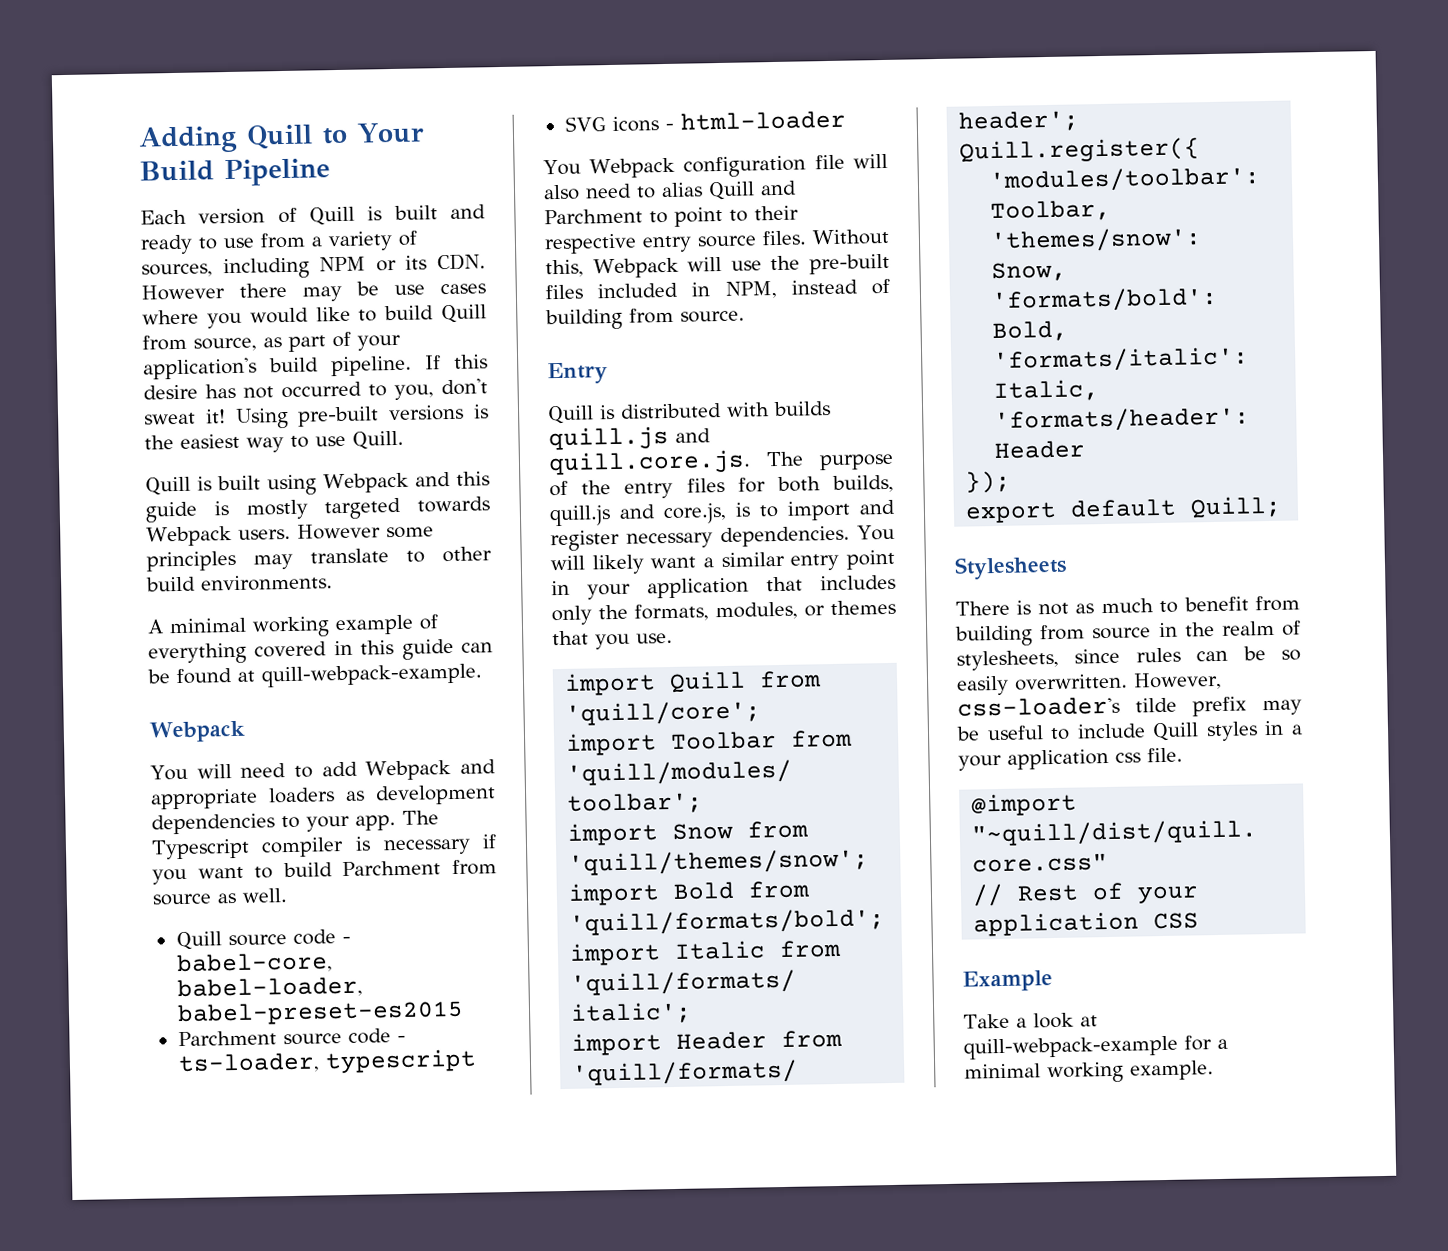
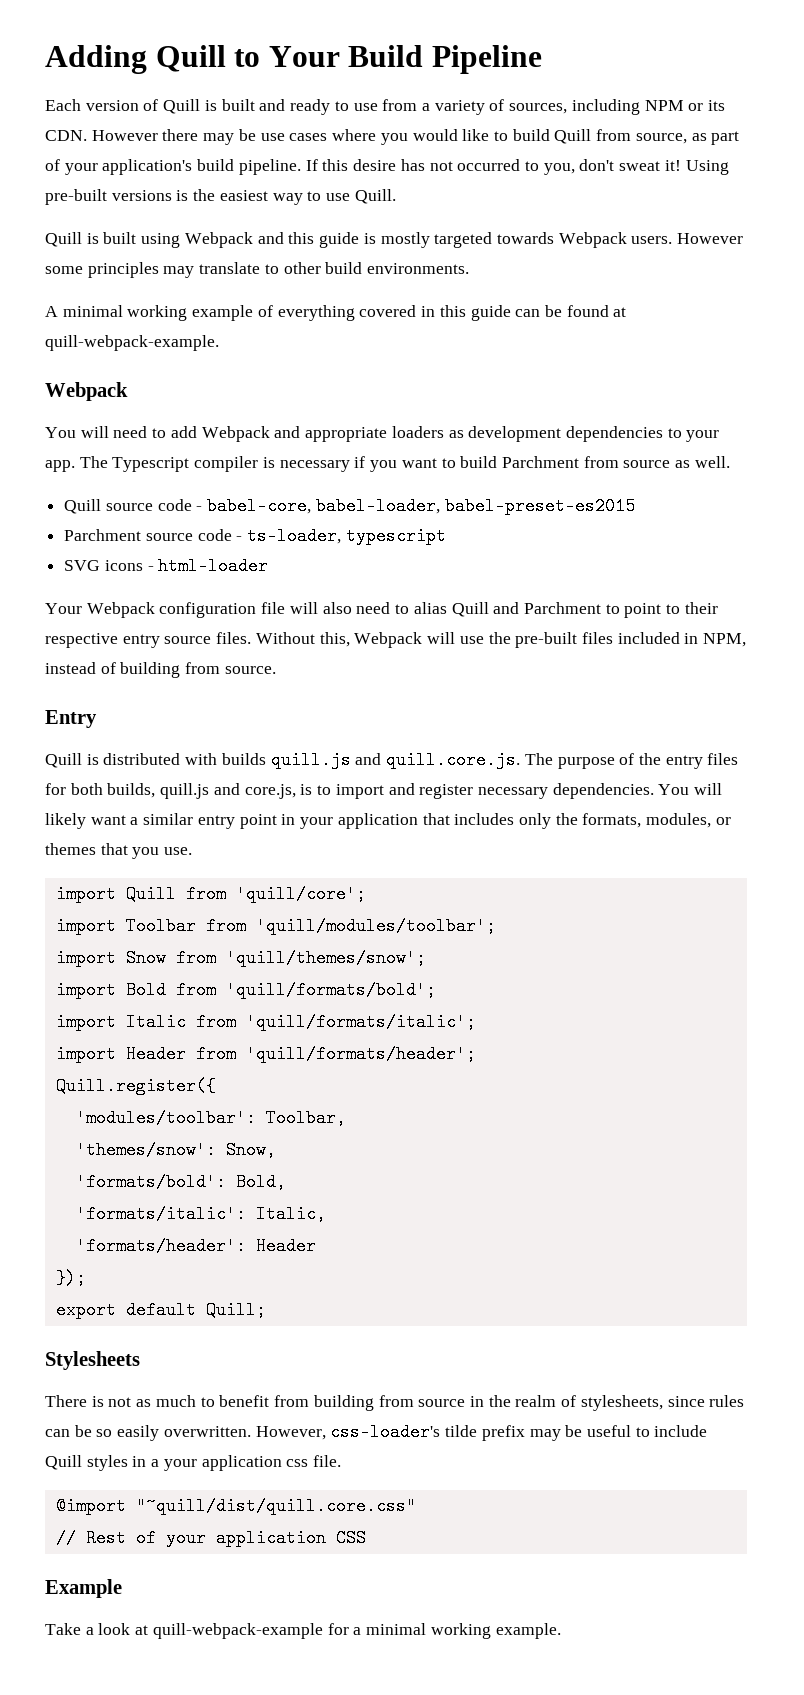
- You Webpack configuration file will also need to alias Quill and Parchment to point to their respective entry source files.
+ Your Webpack configuration file will also need to alias Quill and Parchment to point to their respective entry source files.

